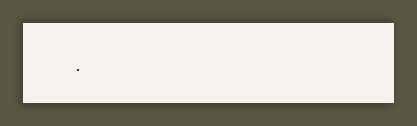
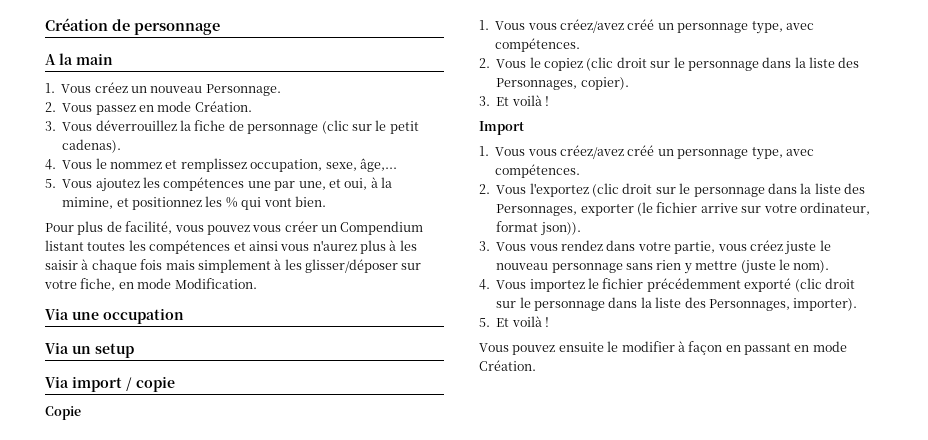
- .
+ Création de personnage
+ A la main
+ 1. Vous créez un nouveau Personnage.
+ 2. Vous passez en mode Création.
+ 3. Vous déverrouillez la fiche de personnage (clic sur le petit cadenas).
+ 4. Vous le nommez et remplissez occupation, sexe, âge,...
+ 5. Vous ajoutez les compétences une par une, et oui, à la mimine, et positionnez les % qui vont bien.
+ Pour plus de facilité, vous pouvez vous créer un Compendium listant toutes les compétences et ainsi vous n'aurez plus à les saisir à chaque fois mais simplement à les glisser/déposer sur votre fiche, en mode Modification.
+ Via une occupation
+ Via un setup
+ Via import / copie
+ Copie
+ 1. Vous vous créez/avez créé un personnage type, avec compétences.
+ 2. Vous le copiez (clic droit sur le personnage dans la liste des Personnages, copier).
+ 3. Et voilà !
+ Import
+ 1. Vous vous créez/avez créé un personnage type, avec compétences.
+ 2. Vous l'exportez (clic droit sur le personnage dans la liste des Personnages, exporter (le fichier arrive sur votre ordinateur, format json)).
+ 3. Vous vous rendez dans votre partie, vous créez juste le nouveau personnage sans rien y mettre (juste le nom).
+ 4. Vous importez le fichier précédemment exporté (clic droit sur le personnage dans la liste des Personnages, importer).
+ 5. Et voilà !
+ Vous pouvez ensuite le modifier à façon en passant en mode Création.

